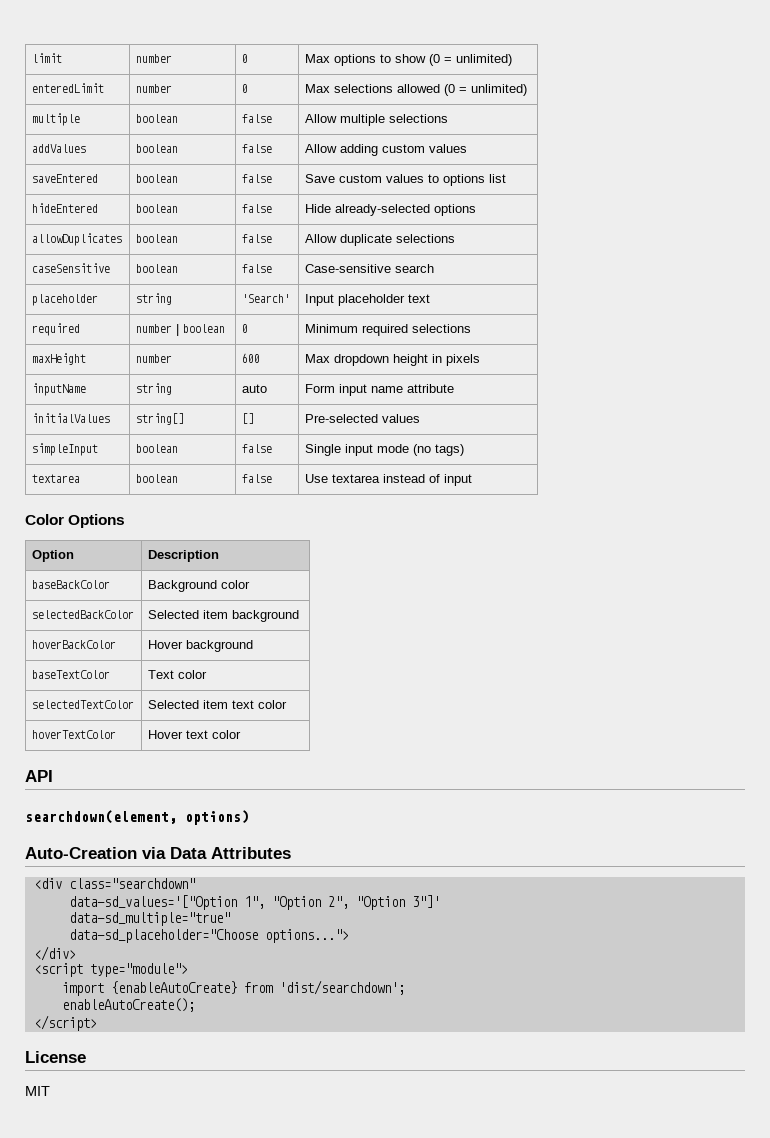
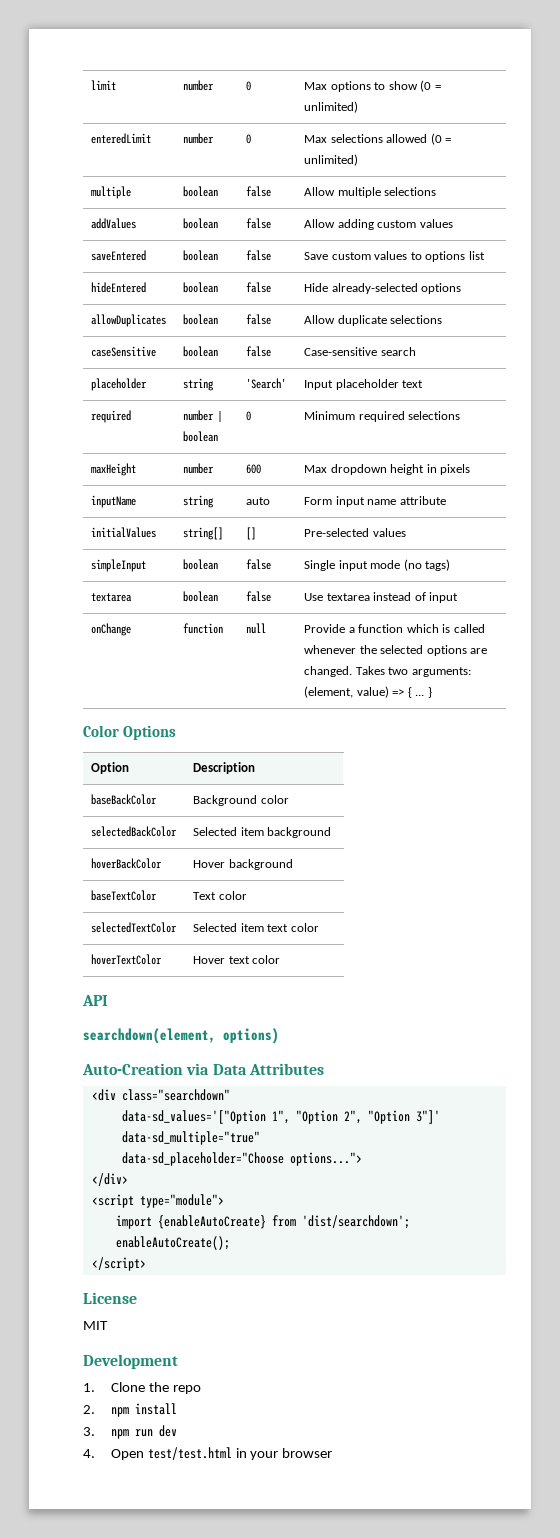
+ onChange | function | null | Provide a function which is called whenever the selected options are changed. Takes two arguments: (element, value) => { ... }
+ Development
+ 1. Clone the repo
+ 2. npm install
+ 3. npm run dev
+ 4. Open test/test.html in your browser

